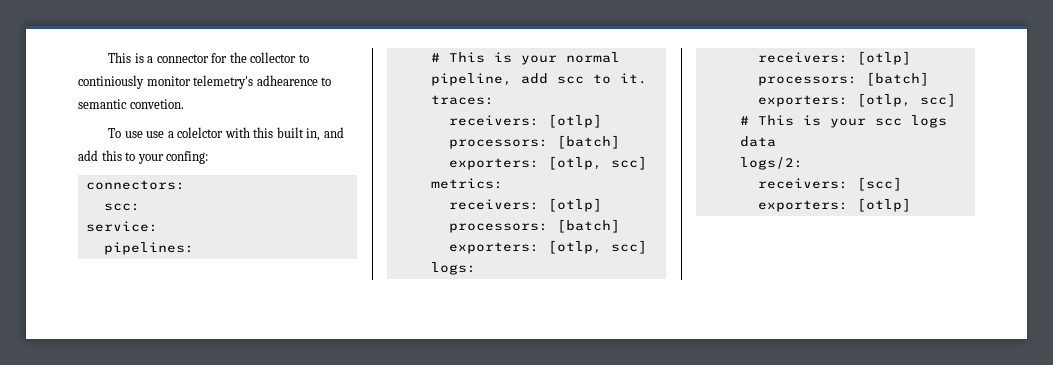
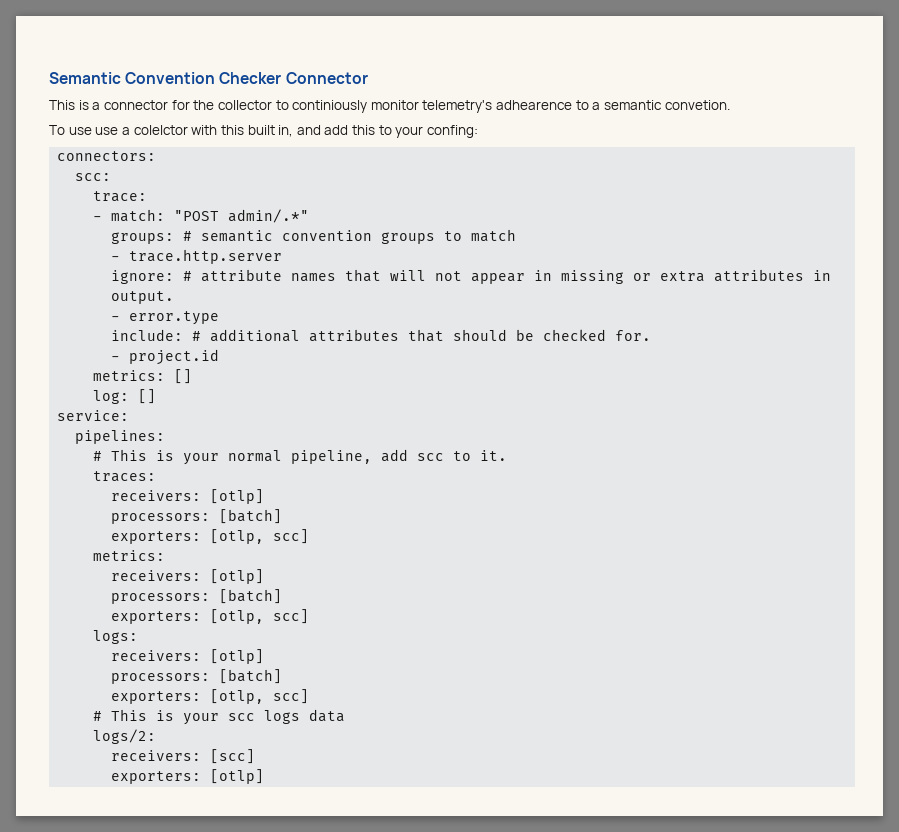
+ Semantic Convention Checker Connector
- This is a connector for the collector to continiously monitor telemetry's adhearence to semantic convetion.
+ This is a connector for the collector to continiously monitor telemetry's adhearence to a semantic convetion.
+ trace:
+ - match: "POST admin/.*"
+ groups: # semantic convention groups to match
+ - trace.http.server
+ ignore: # attribute names that will not appear in missing or extra attributes in output.
+ - error.type
+ include: # additional attributes that should be checked for.
+ - project.id
+ metrics: []
+ log: []

